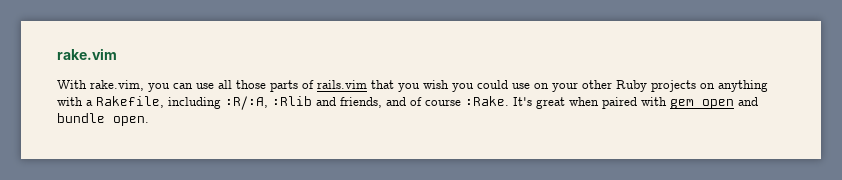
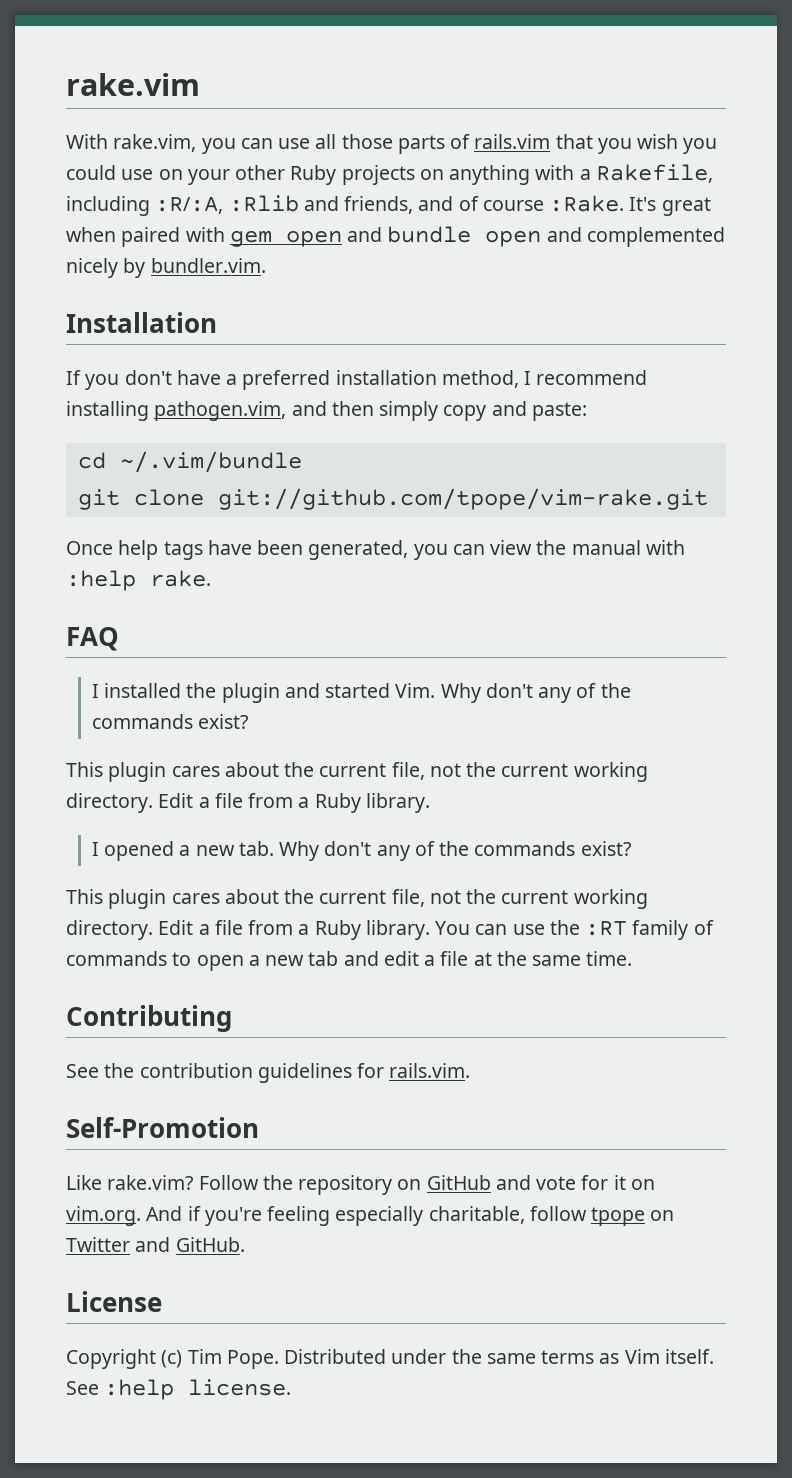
- It's great when paired with gem open and bundle open.
+ It's great when paired with gem open and bundle open and complemented nicely by bundler.vim.
+ Installation
+ If you don't have a preferred installation method, I recommend installing pathogen.vim, and then simply copy and paste:
+ cd ~/.vim/bundle
+ git clone git://github.com/tpope/vim-rake.git
+ Once help tags have been generated, you can view the manual with :help rake.
+ FAQ
+ I installed the plugin and started Vim. Why don't any of the commands exist?
+ This plugin cares about the current file, not the current working directory. Edit a file from a Ruby library.
+ I opened a new tab. Why don't any of the commands exist?
+ This plugin cares about the current file, not the current working directory. Edit a file from a Ruby library. You can use the :RT family of commands to open a new tab and edit a file at the same time.
+ Contributing
+ See the contribution guidelines for rails.vim.
+ Self-Promotion
+ Like rake.vim? Follow the repository on GitHub and vote for it on vim.org. And if you're feeling especially charitable, follow tpope on Twitter and GitHub.
+ License
+ Copyright (c) Tim Pope. Distributed under the same terms as Vim itself. See :help license.

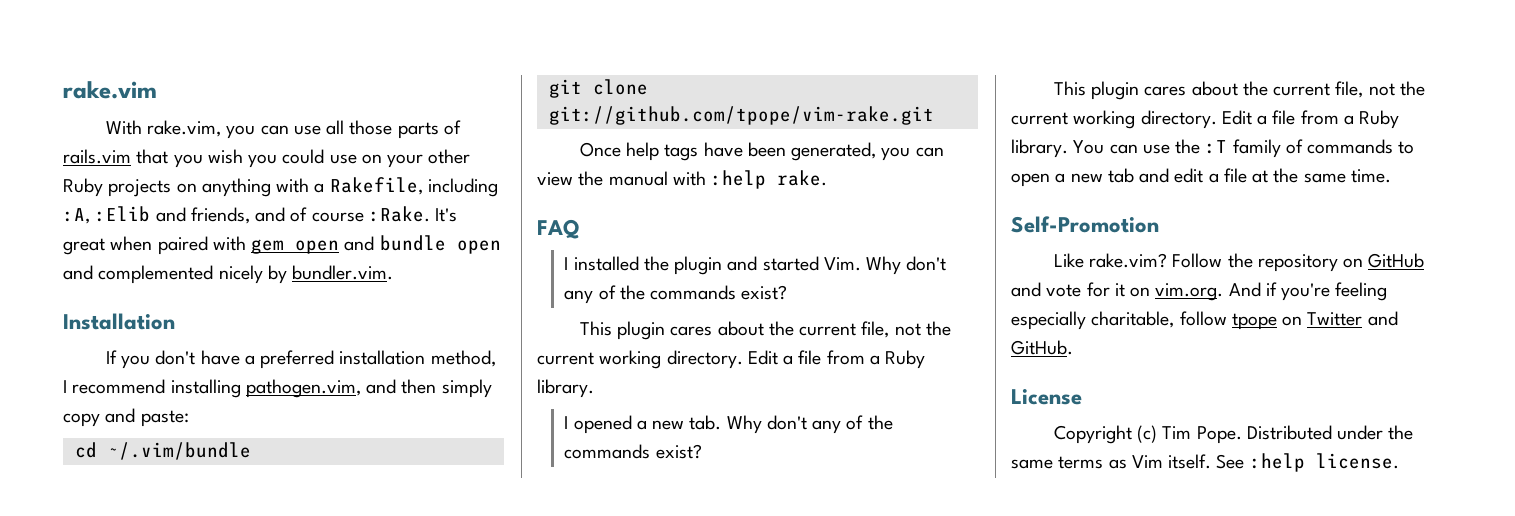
- With rake.vim, you can use all those parts of rails.vim that you wish you could use on your other Ruby projects on anything with a Rakefile, including :R/:A, :Rlib and friends, and of course :Rake.
+ With rake.vim, you can use all those parts of rails.vim that you wish you could use on your other Ruby projects on anything with a Rakefile, including :A, :Elib and friends, and of course :Rake.
- You can use the :RT family of commands to open a new tab and edit a file at the same time.
+ You can use the :T family of commands to open a new tab and edit a file at the same time.
- Contributing
- See the contribution guidelines for rails.vim.

